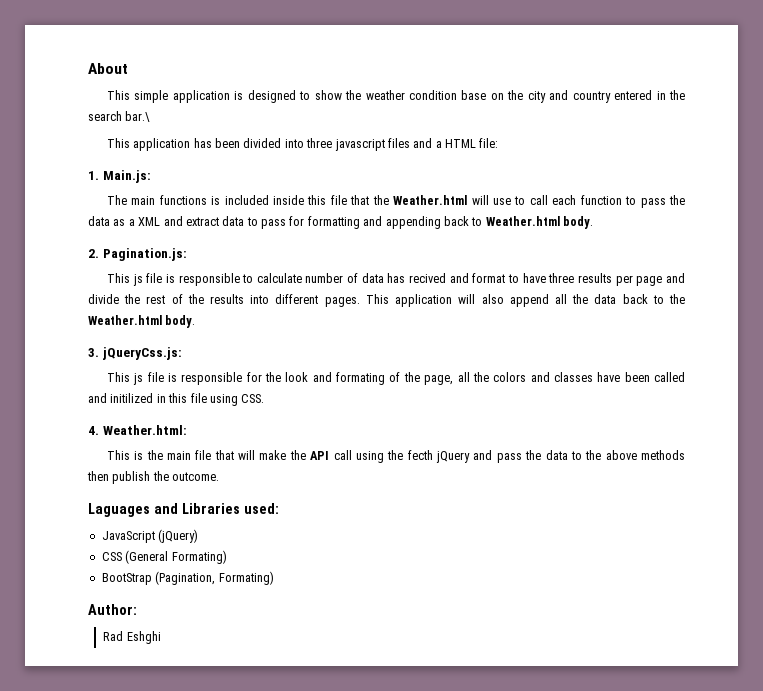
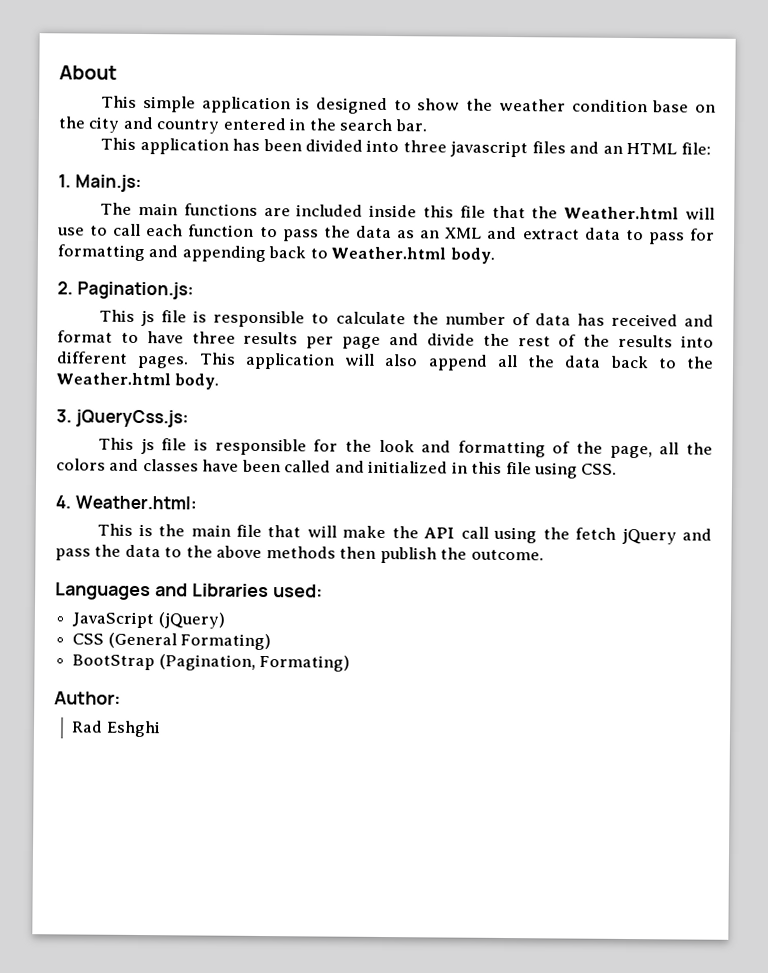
- This simple application is designed to show the weather condition base on the city and country entered in the search bar.\
+ This simple application is designed to show the weather condition base on the city and country entered in the search bar.
- This application has been divided into three javascript files and a HTML file:
+ This application has been divided into three javascript files and an HTML file:
- The main functions is included inside this file that the Weather.html will use to call each function to pass the data as a XML and extract data to pass for formatting and appending back to Weather.html body.
+ The main functions are included inside this file that the Weather.html will use to call each function to pass the data as an XML and extract data to pass for formatting and appending back to Weather.html body.
- This js file is responsible to calculate number of data has recived and format to have three results per page and divide the rest of the results into different pages.
+ This js file is responsible to calculate the number of data has received and format to have three results per page and divide the rest of the results into different pages.
- This js file is responsible for the look and formating of the page, all the colors and classes have been called and initilized in this file using CSS.
+ This js file is responsible for the look and formatting of the page, all the colors and classes have been called and initialized in this file using CSS.
- This is the main file that will make the API call using the fecth jQuery and pass the data to the above methods then publish the outcome.
+ This is the main file that will make the API call using the fetch jQuery and pass the data to the above methods then publish the outcome.
- Laguages and Libraries used:
+ Languages and Libraries used:

